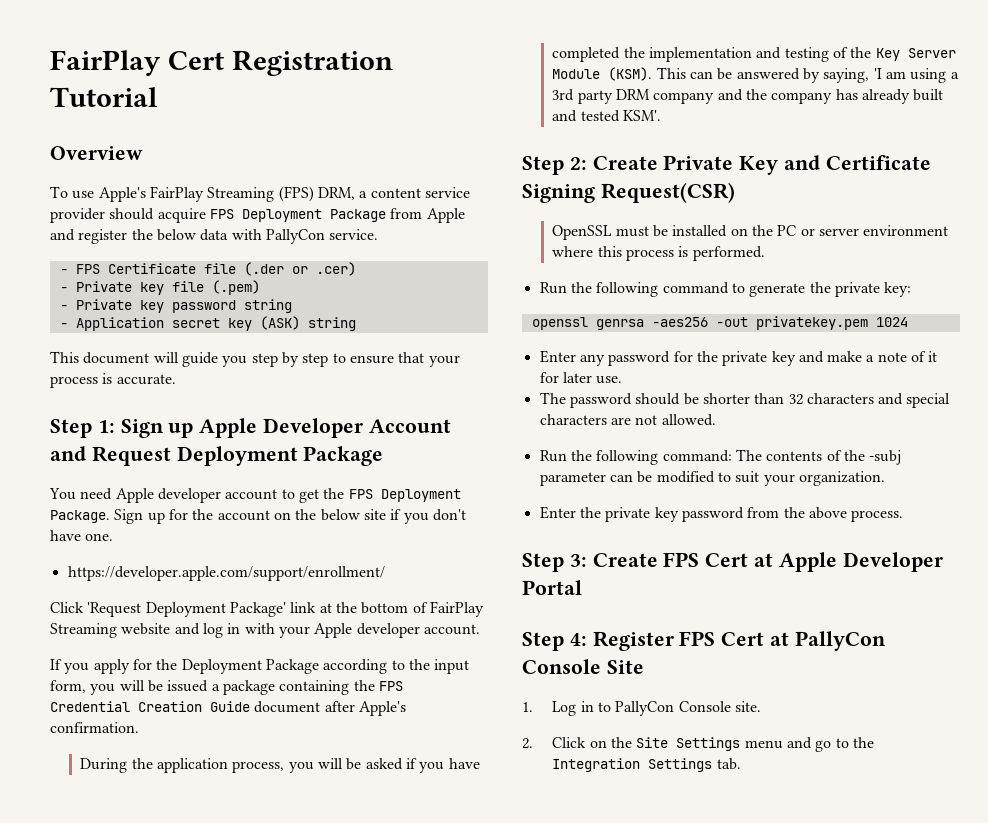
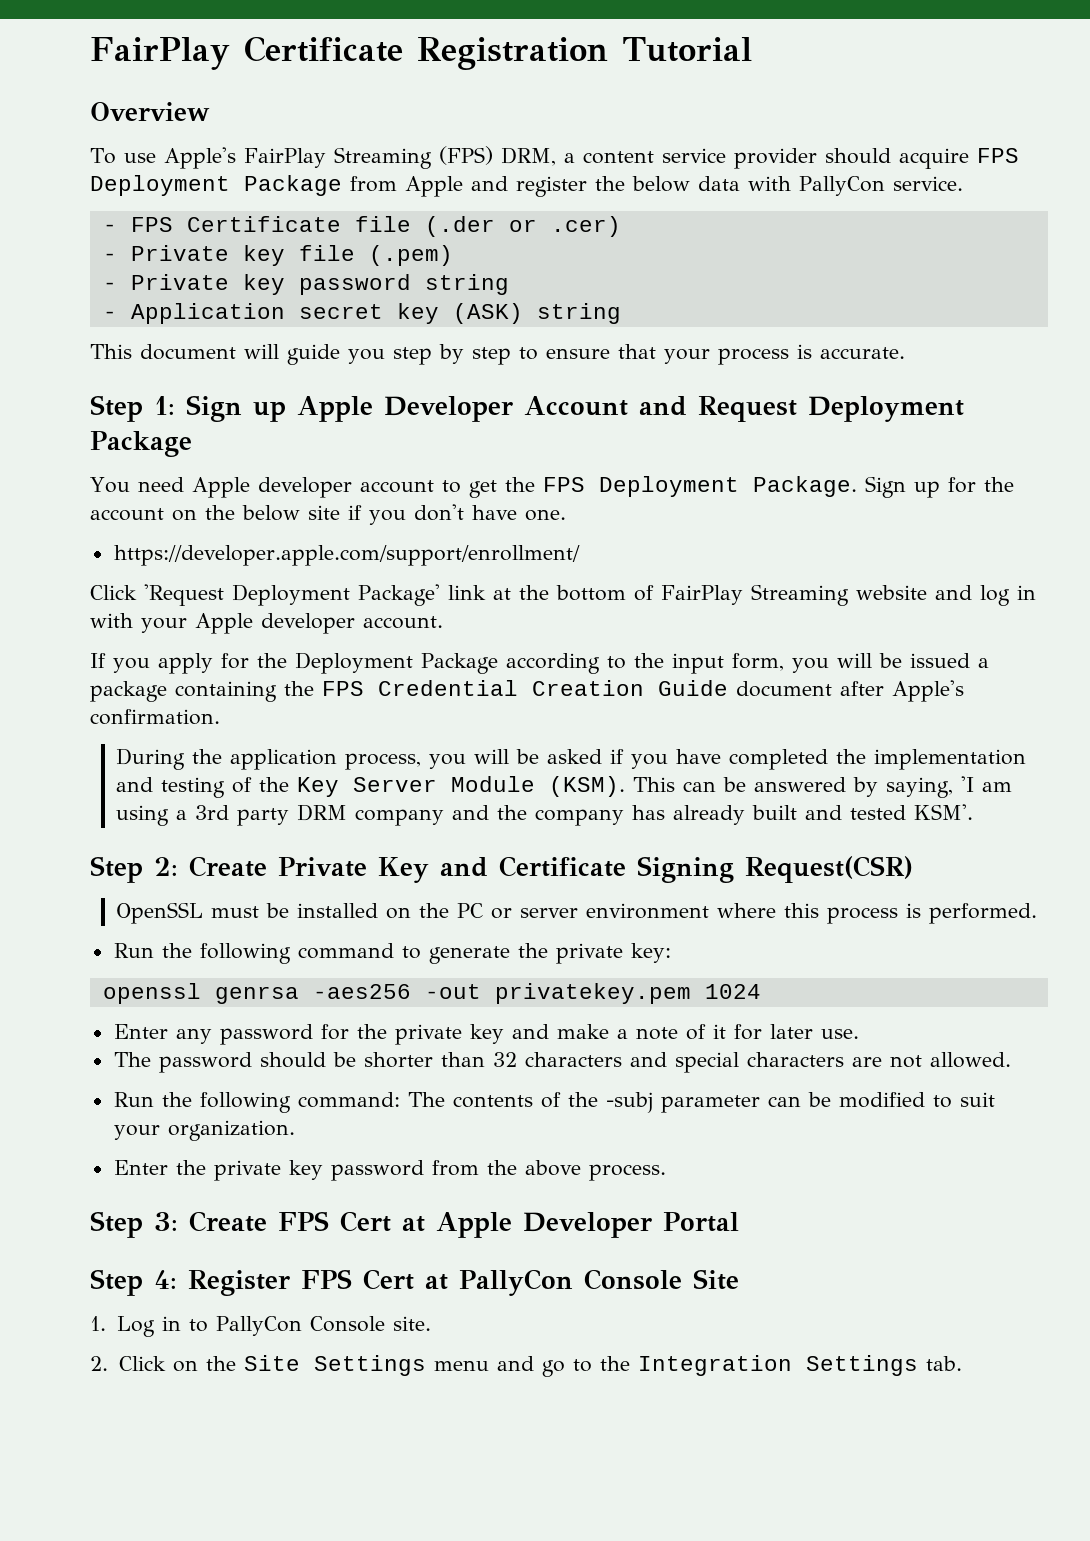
- FairPlay Cert Registration Tutorial
+ FairPlay Certificate Registration Tutorial

